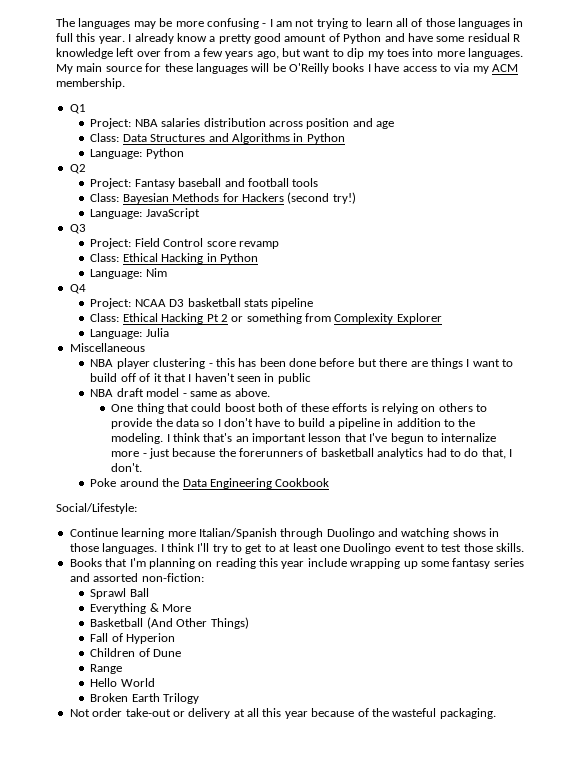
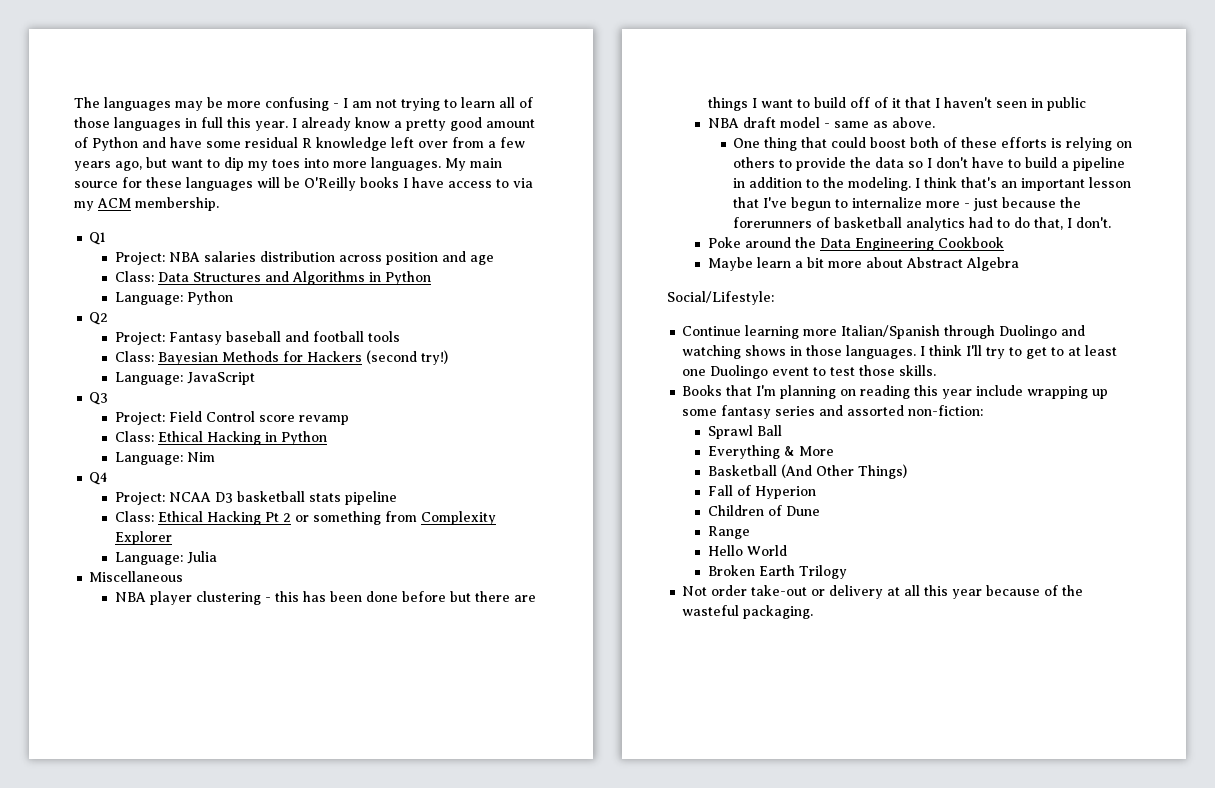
+ Maybe learn a bit more about Abstract Algebra

